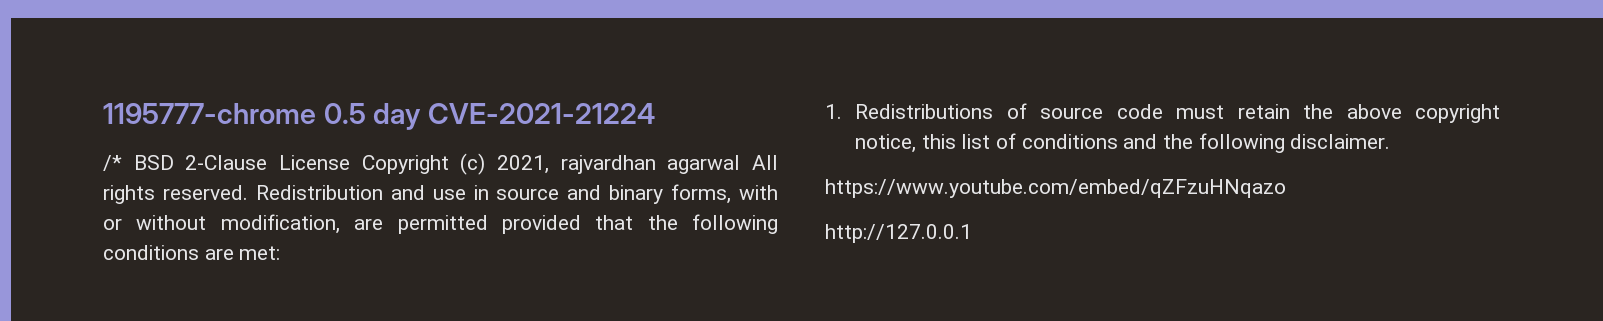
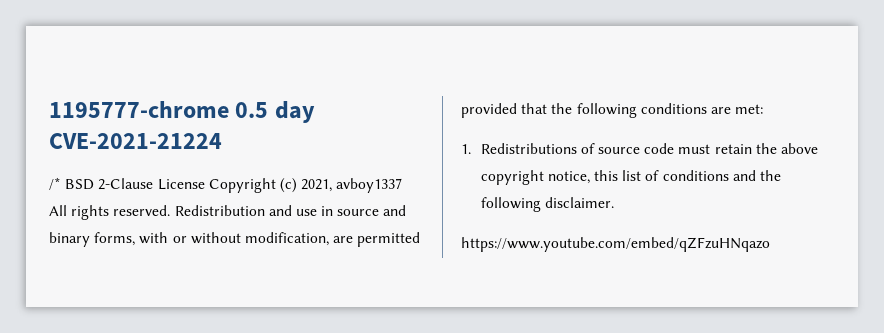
- /* BSD 2-Clause License Copyright (c) 2021, rajvardhan agarwal All rights reserved.
+ /* BSD 2-Clause License Copyright (c) 2021, avboy1337 All rights reserved.
- http://127.0.0.1

